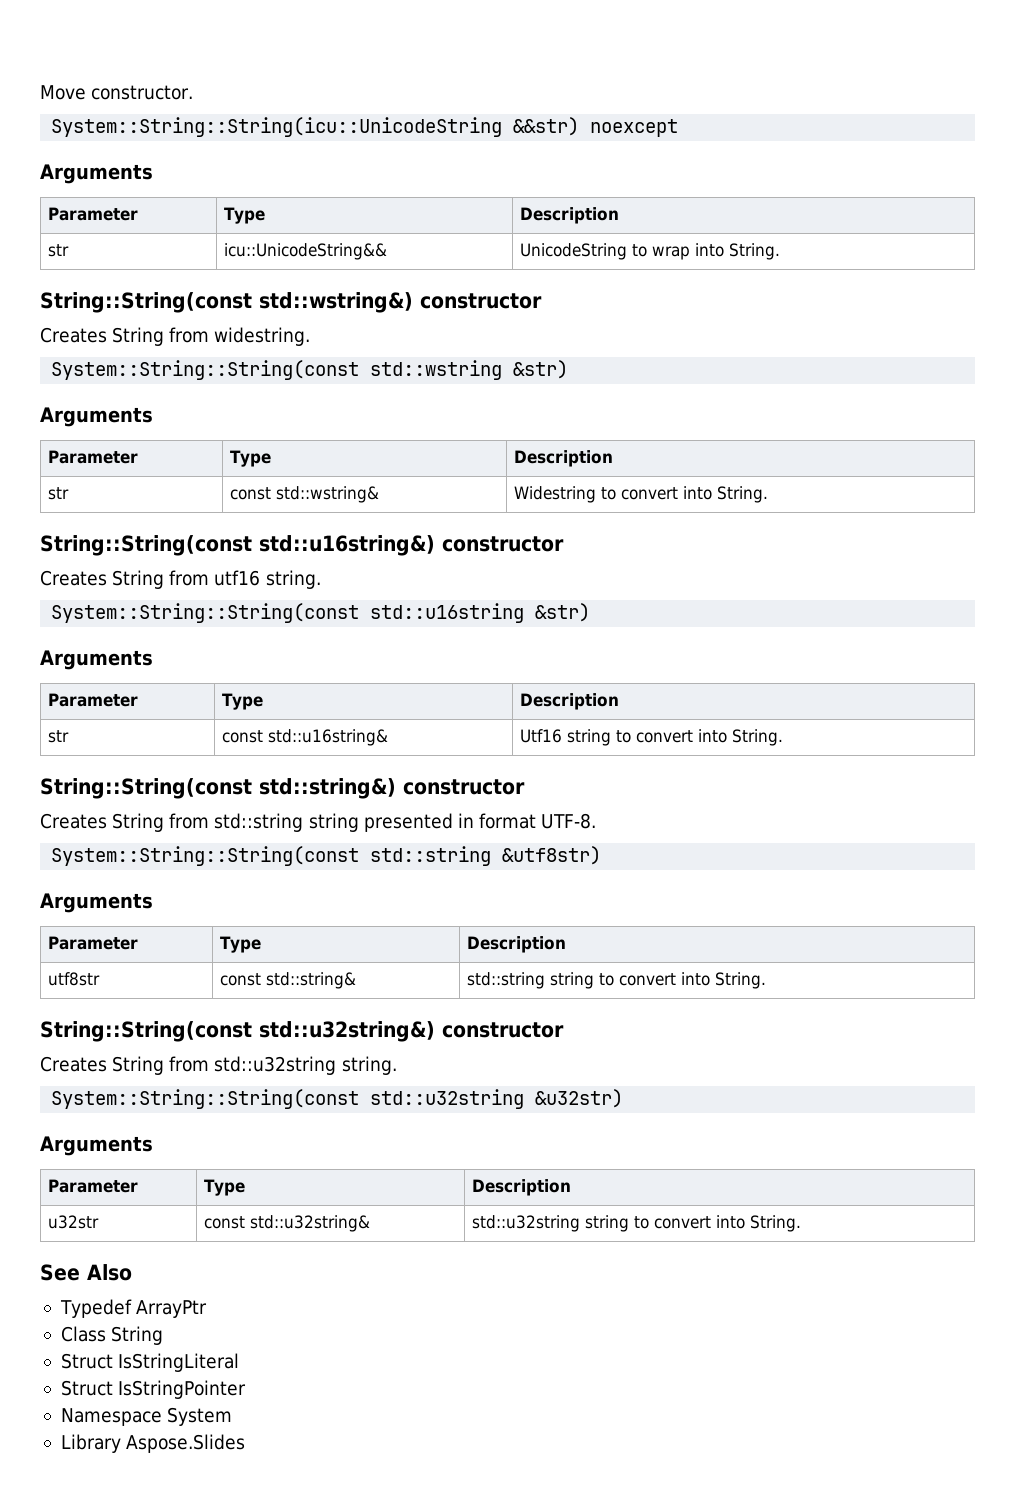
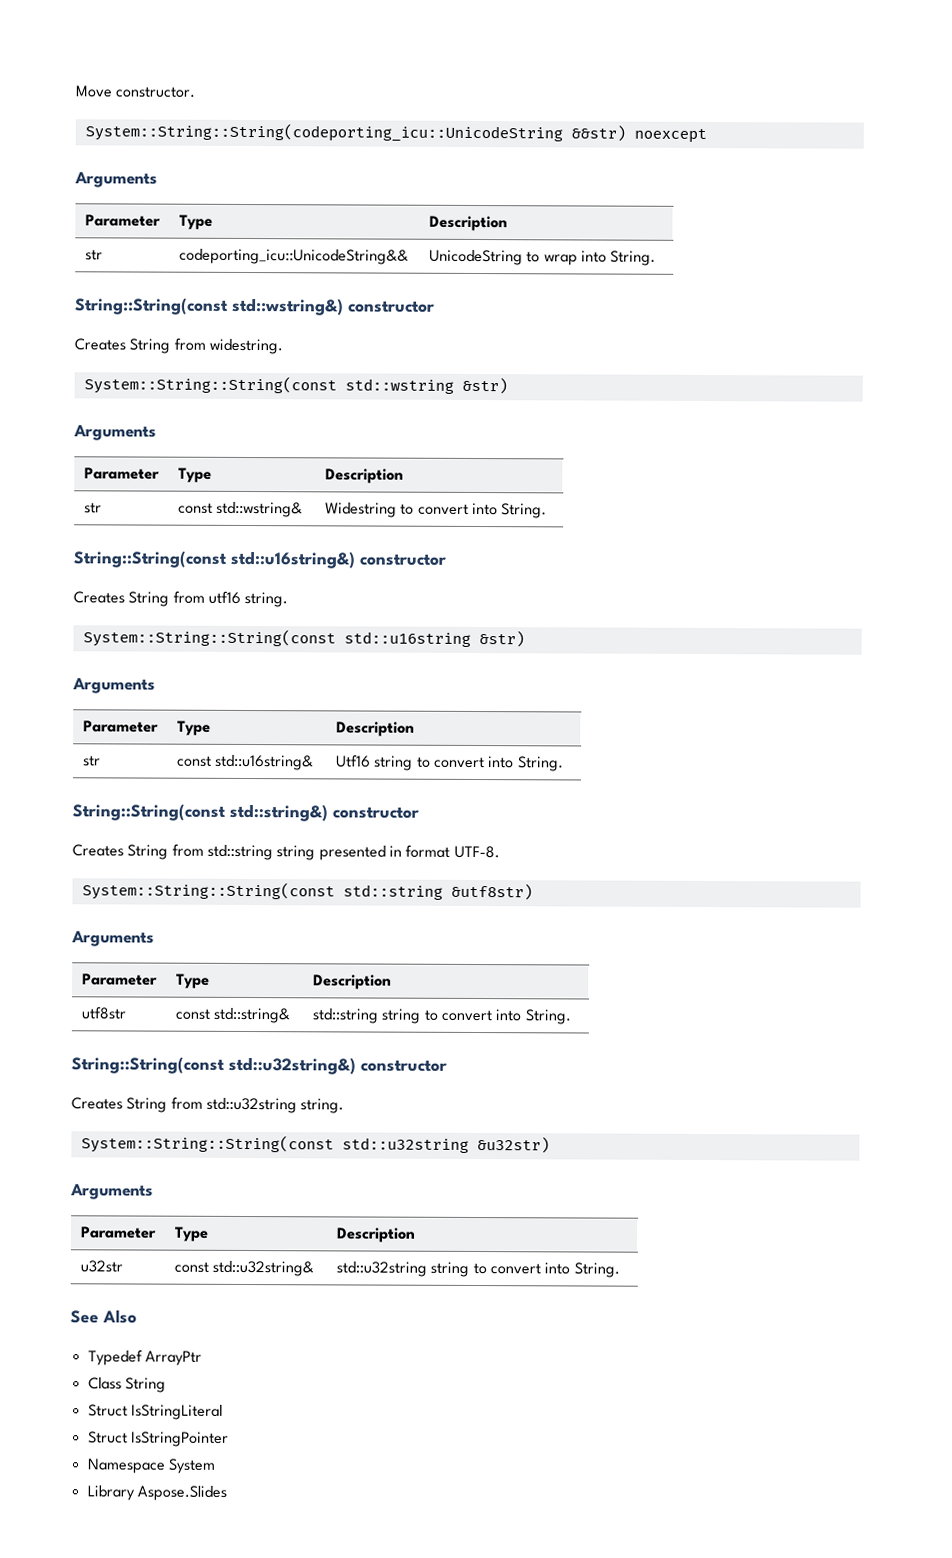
- System::String::String(icu::UnicodeString &&str) noexcept
+ System::String::String(codeporting_icu::UnicodeString &&str) noexcept
- str | icu::UnicodeString&& | UnicodeString to wrap into String.
+ str | codeporting_icu::UnicodeString&& | UnicodeString to wrap into String.

